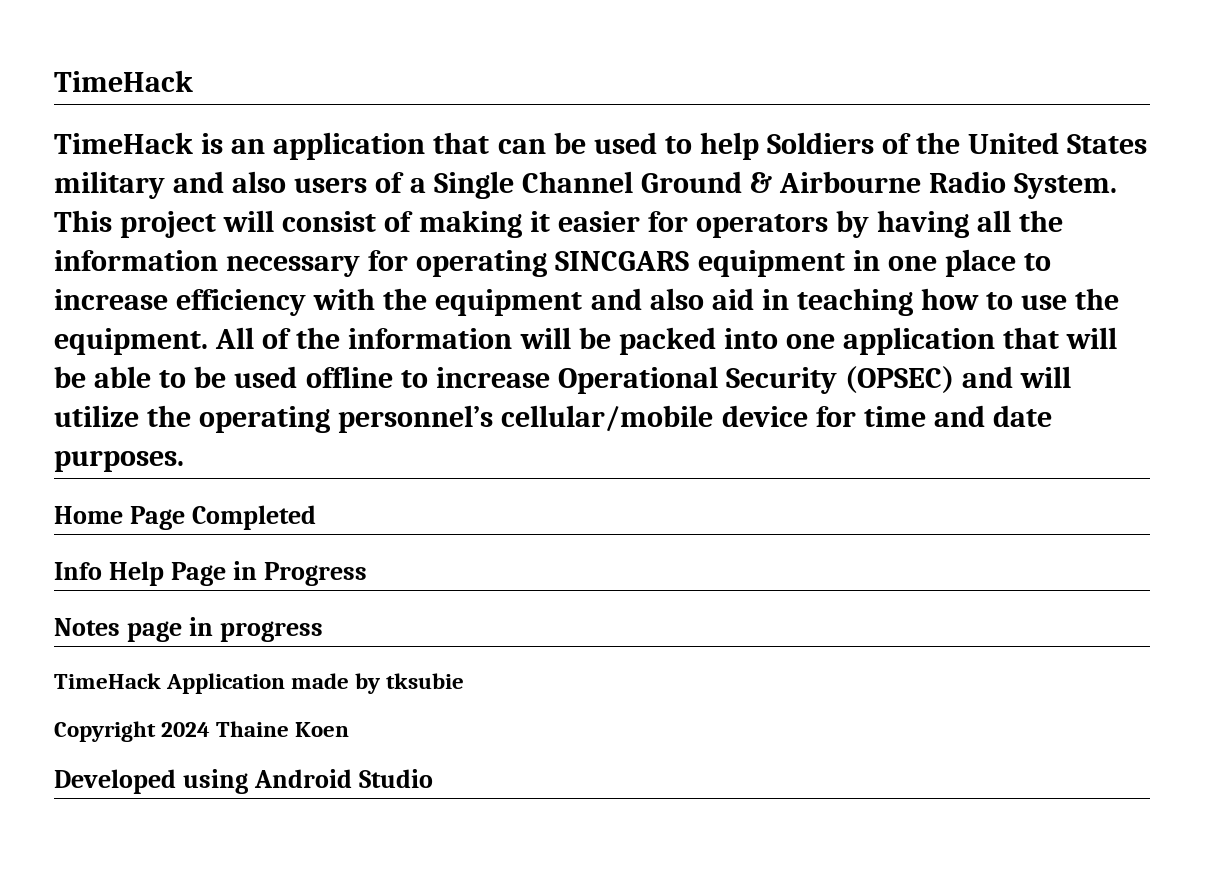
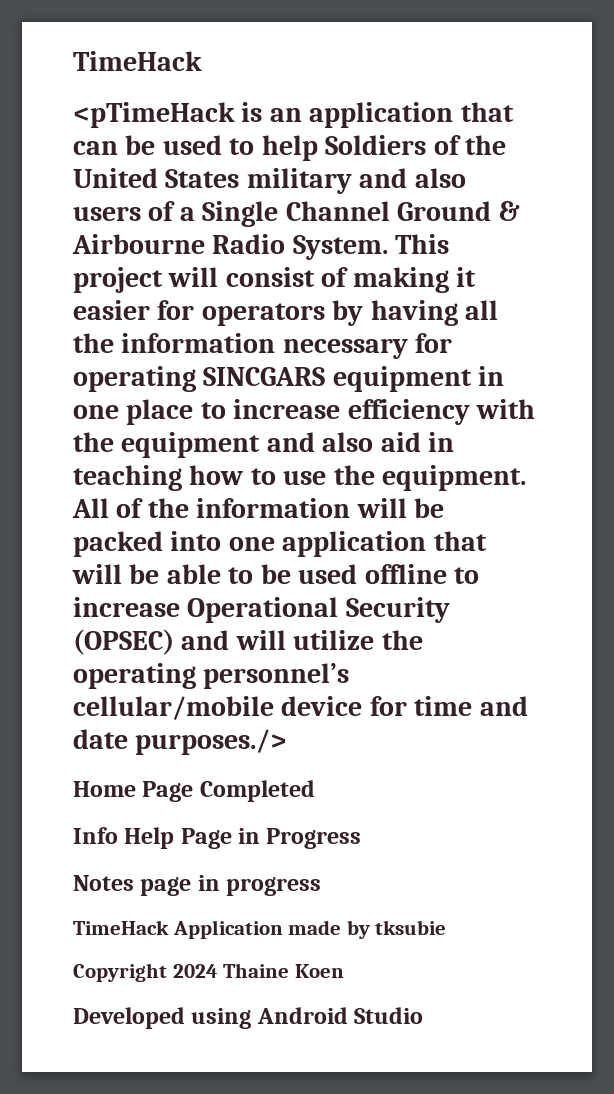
- TimeHack is an application that can be used to help Soldiers of the United States military and also users of a Single Channel Ground & Airbourne Radio System.
+ <pTimeHack is an application that can be used to help Soldiers of the United States military and also users of a Single Channel Ground & Airbourne Radio System.
- All of the information will be packed into one application that will be able to be used offline to increase Operational Security (OPSEC) and will utilize the operating personnel’s cellular/mobile device for time and date purposes.
+ All of the information will be packed into one application that will be able to be used offline to increase Operational Security (OPSEC) and will utilize the operating personnel’s cellular/mobile device for time and date purposes./>

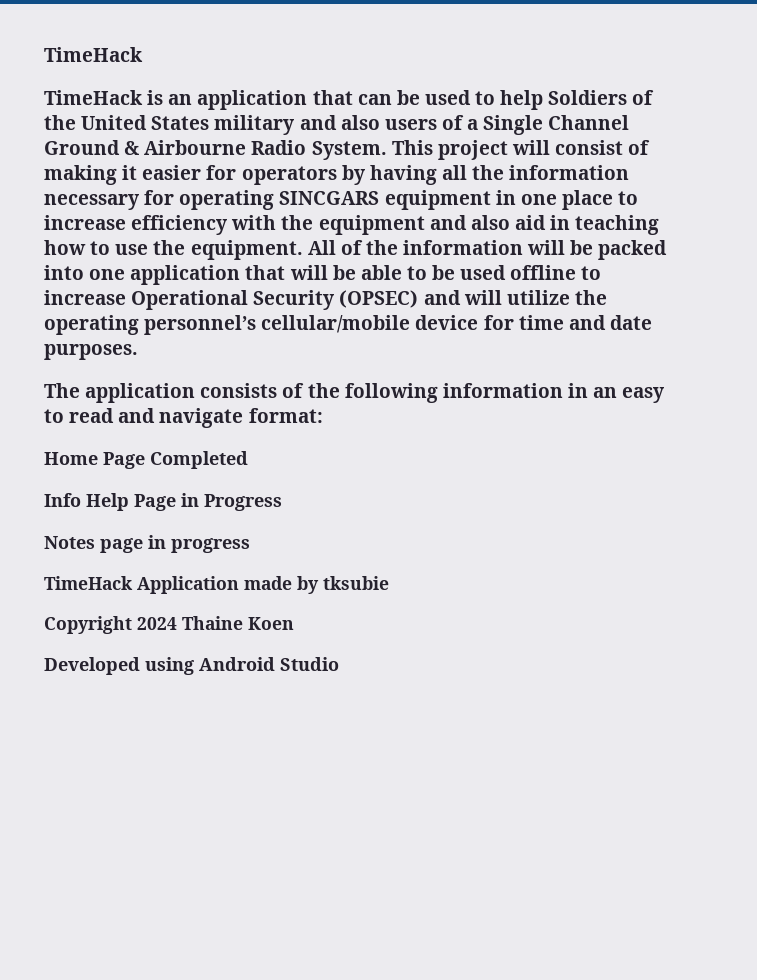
- <pTimeHack is an application that can be used to help Soldiers of the United States military and also users of a Single Channel Ground & Airbourne Radio System.
+ TimeHack is an application that can be used to help Soldiers of the United States military and also users of a Single Channel Ground & Airbourne Radio System.
- All of the information will be packed into one application that will be able to be used offline to increase Operational Security (OPSEC) and will utilize the operating personnel’s cellular/mobile device for time and date purposes./>
+ All of the information will be packed into one application that will be able to be used offline to increase Operational Security (OPSEC) and will utilize the operating personnel’s cellular/mobile device for time and date purposes.
+ The application consists of the following information in an easy to read and navigate format:

